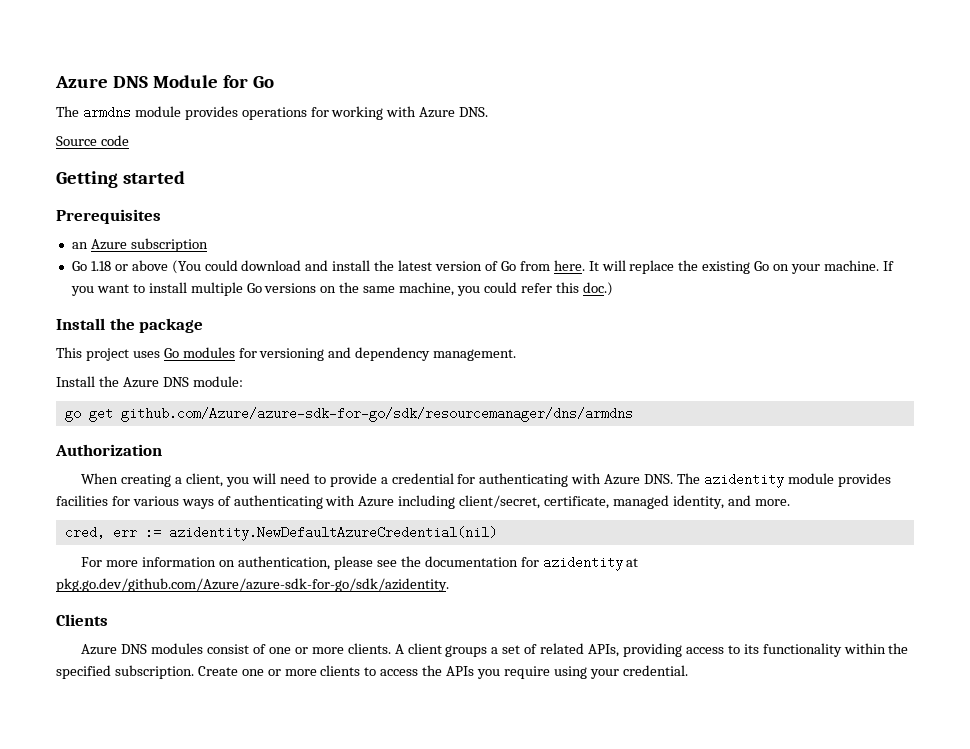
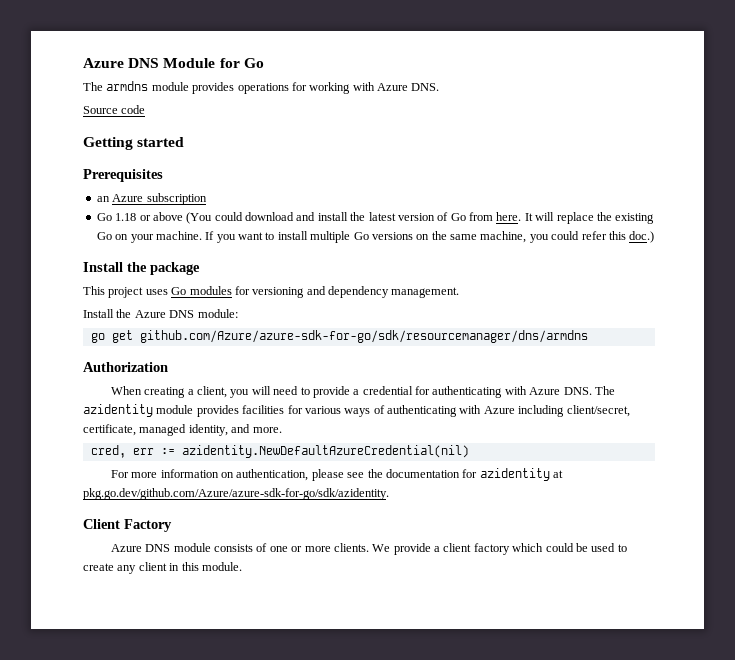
- Clients
- Azure DNS modules consist of one or more clients.
+ Client Factory
+ Azure DNS module consists of one or more clients.
- A client groups a set of related APIs, providing access to its functionality within the specified subscription. Create one or more clients to access the APIs you require using your credential.
+ We provide a client factory which could be used to create any client in this module.

